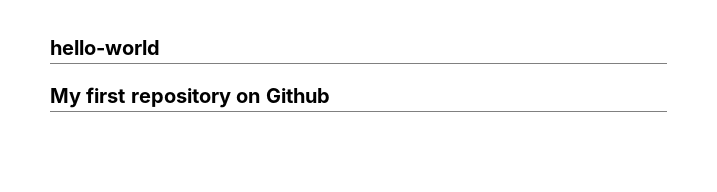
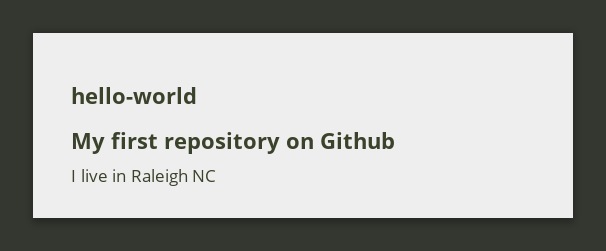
+ I live in Raleigh NC

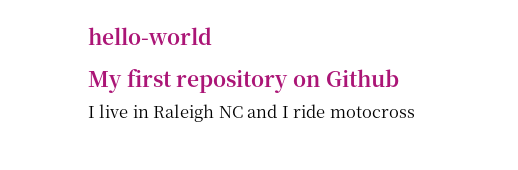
- I live in Raleigh NC
+ I live in Raleigh NC and I ride motocross

